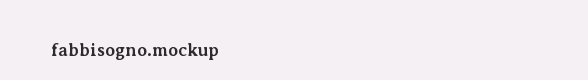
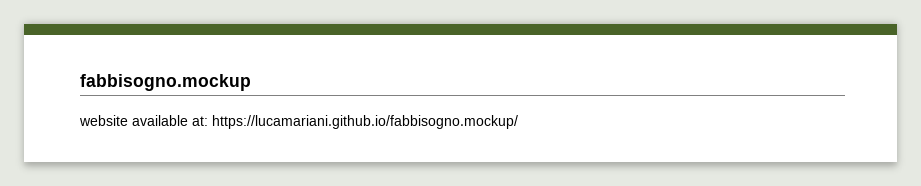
+ website available at: https://lucamariani.github.io/fabbisogno.mockup/

